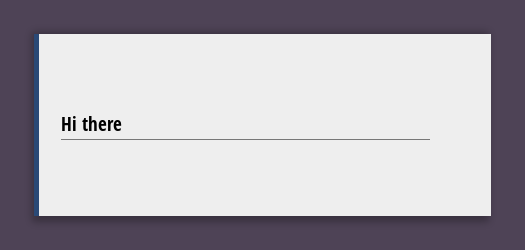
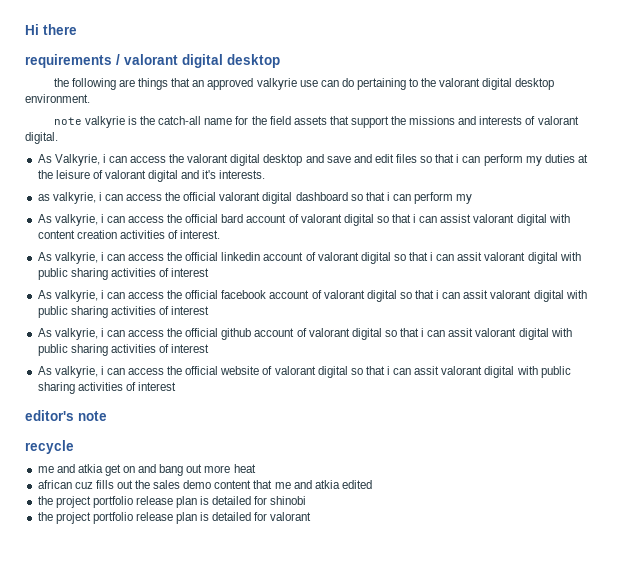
+ requirements / valorant digital desktop
+ the following are things that an approved valkyrie use can do pertaining to the valorant digital desktop environment.
+ note valkyrie is the catch-all name for the field assets that support the missions and interests of valorant digital.
+ As Valkyrie, i can access the valorant digital desktop and save and edit files so that i can perform my duties at the leisure of valorant digital and it's interests.
+ as valkyrie, i can access the official valorant digital dashboard so that i can perform my
+ As valkyrie, i can access the official bard account of valorant digital so that i can assist valorant digital with content creation activities of interest.
+ As valkyrie, i can access the official linkedin account of valorant digital so that i can assit valorant digital with public sharing activities of interest
+ As valkyrie, i can access the official facebook account of valorant digital so that i can assit valorant digital with public sharing activities of interest
+ As valkyrie, i can access the official github account of valorant digital so that i can assit valorant digital with public sharing activities of interest
+ As valkyrie, i can access the official website of valorant digital so that i can assit valorant digital with public sharing activities of interest
+ editor's note
+ recycle
+ me and atkia get on and bang out more heat
+ african cuz fills out the sales demo content that me and atkia edited
+ the project portfolio release plan is detailed for shinobi
+ the project portfolio release plan is detailed for valorant

